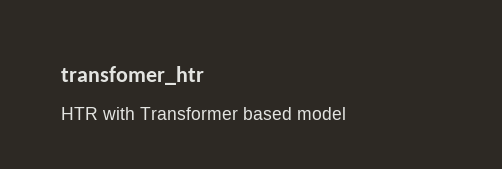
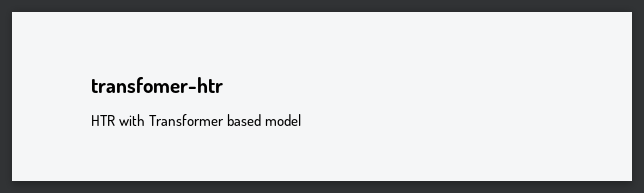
- transfomer_htr
+ transfomer-htr

